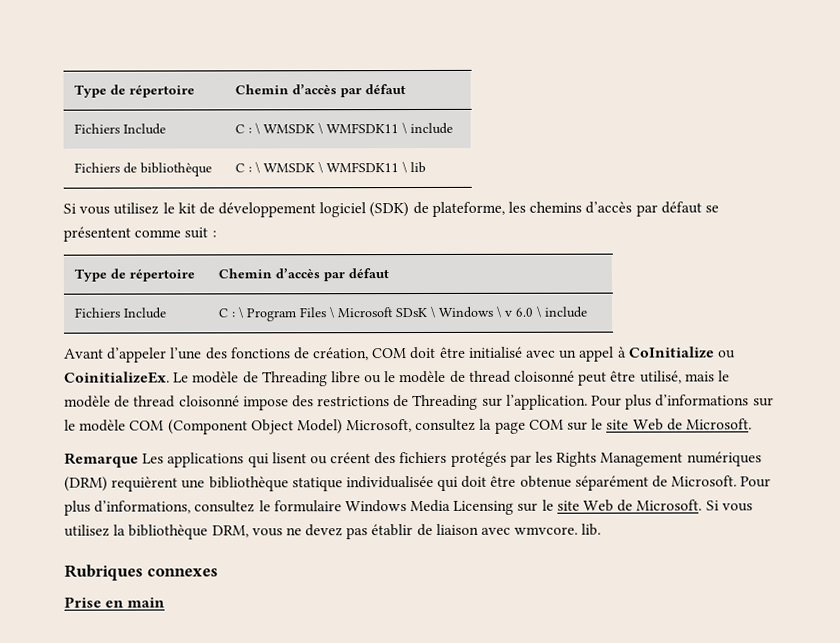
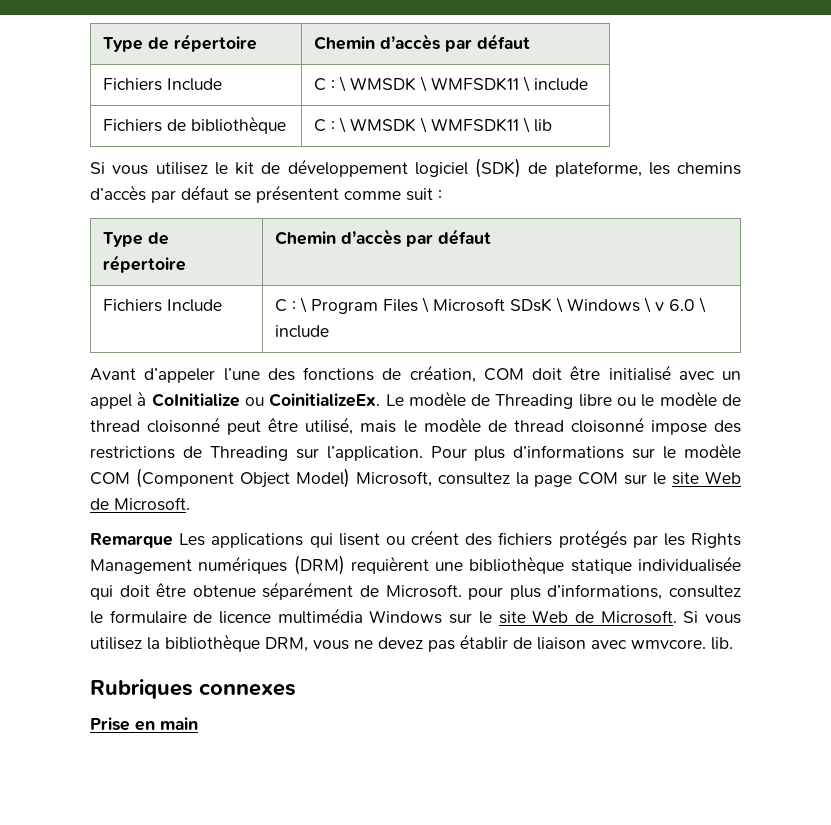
- Remarque Les applications qui lisent ou créent des fichiers protégés par les Rights Management numériques (DRM) requièrent une bibliothèque statique individualisée qui doit être obtenue séparément de Microsoft. Pour plus d’informations, consultez le formulaire Windows Media Licensing sur le site Web de Microsoft.
+ Remarque Les applications qui lisent ou créent des fichiers protégés par les Rights Management numériques (DRM) requièrent une bibliothèque statique individualisée qui doit être obtenue séparément de Microsoft. pour plus d’informations, consultez le formulaire de licence multimédia Windows sur le site Web de Microsoft.

